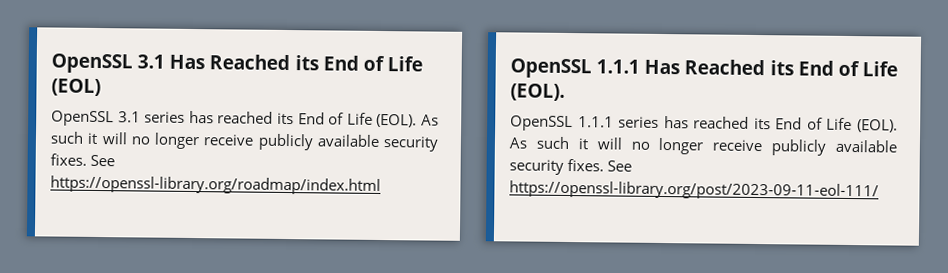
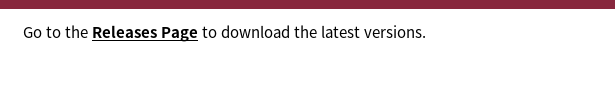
- OpenSSL 3.1 Has Reached its End of Life (EOL)
- OpenSSL 3.1 series has reached its End of Life (EOL). As such it will no longer receive publicly available security fixes. See https://openssl-library.org/roadmap/index.html
- OpenSSL 1.1.1 Has Reached its End of Life (EOL).
- OpenSSL 1.1.1 series has reached its End of Life (EOL). As such it will no longer receive publicly available security fixes. See https://openssl-library.org/post/2023-09-11-eol-111/
+ Go to the Releases Page to download the latest versions.

